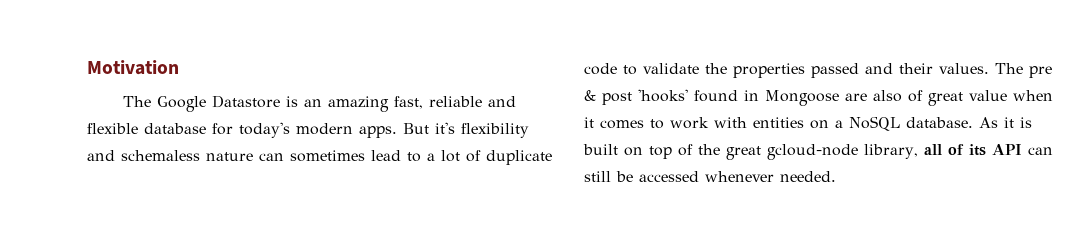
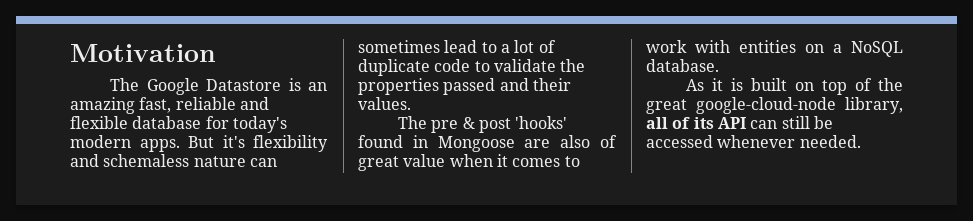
- But it's flexibility and schemaless nature can sometimes lead to a lot of duplicate code to validate the properties passed and their values. The pre & post 'hooks' found in Mongoose are also of great value when it comes to work with entities on a NoSQL database. As it is built on top of the great gcloud-node library, all of its API can still be accessed whenever needed.
+ But it's flexibility and schemaless nature can sometimes lead to a lot of duplicate code to validate the properties passed and their values.
+ The pre & post 'hooks' found in Mongoose are also of great value when it comes to work with entities on a NoSQL database.
+ As it is built on top of the great google-cloud-node library, all of its API can still be accessed whenever needed.

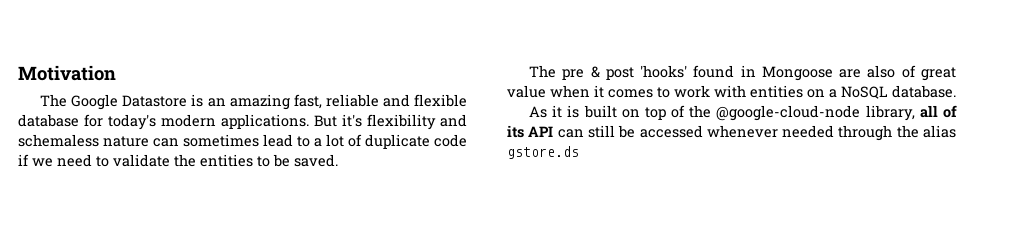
- The Google Datastore is an amazing fast, reliable and flexible database for today's modern apps.
+ The Google Datastore is an amazing fast, reliable and flexible database for today's modern applications.
- But it's flexibility and schemaless nature can sometimes lead to a lot of duplicate code to validate the properties passed and their values.
+ But it's flexibility and schemaless nature can sometimes lead to a lot of duplicate code if we need to validate the entities to be saved.
- As it is built on top of the great google-cloud-node library, all of its API can still be accessed whenever needed.
+ As it is built on top of the @google-cloud-node library, all of its API can still be accessed whenever needed through the alias gstore.ds

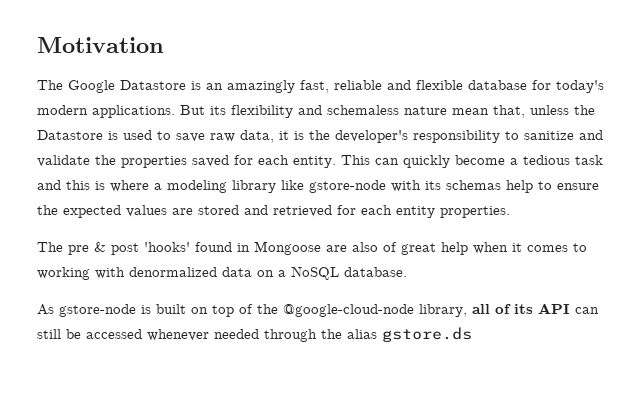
- The Google Datastore is an amazing fast, reliable and flexible database for today's modern applications.
+ The Google Datastore is an amazingly fast, reliable and flexible database for today's modern applications.
- But it's flexibility and schemaless nature can sometimes lead to a lot of duplicate code if we need to validate the entities to be saved.
+ But its flexibility and schemaless nature mean that, unless the Datastore is used to save raw data, it is the developer's responsibility to sanitize and validate the properties saved for each entity. This can quickly become a tedious task and this is where a modeling library like gstore-node with its schemas help to ensure the expected values are stored and retrieved for each entity properties.
- The pre & post 'hooks' found in Mongoose are also of great value when it comes to work with entities on a NoSQL database.
+ The pre & post 'hooks' found in Mongoose are also of great help when it comes to working with denormalized data on a NoSQL database.
- As it is built on top of the @google-cloud-node library, all of its API can still be accessed whenever needed through the alias gstore.ds
+ As gstore-node is built on top of the @google-cloud-node library, all of its API can still be accessed whenever needed through the alias gstore.ds

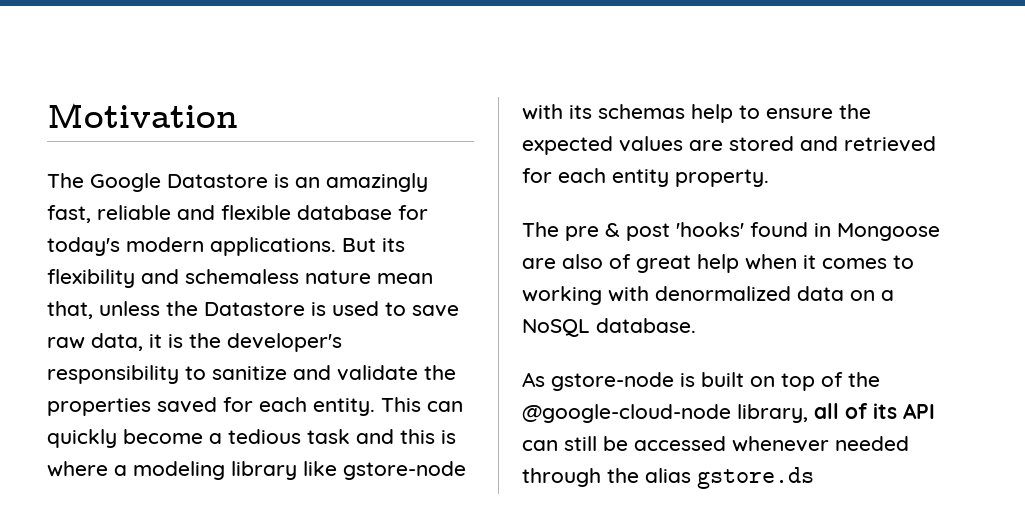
- This can quickly become a tedious task and this is where a modeling library like gstore-node with its schemas help to ensure the expected values are stored and retrieved for each entity properties.
+ This can quickly become a tedious task and this is where a modeling library like gstore-node with its schemas help to ensure the expected values are stored and retrieved for each entity property.

